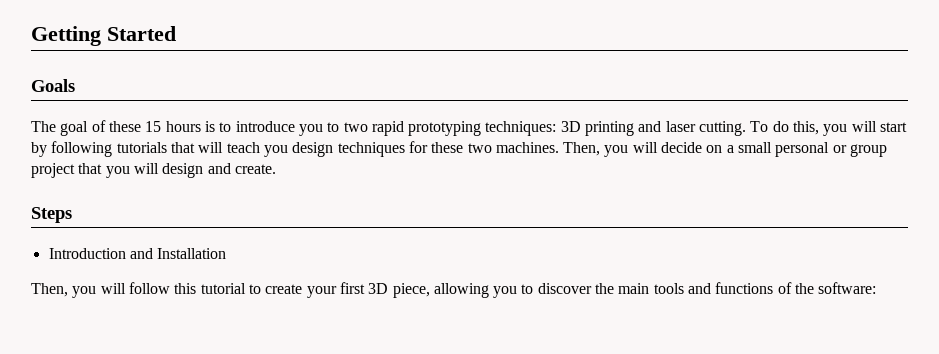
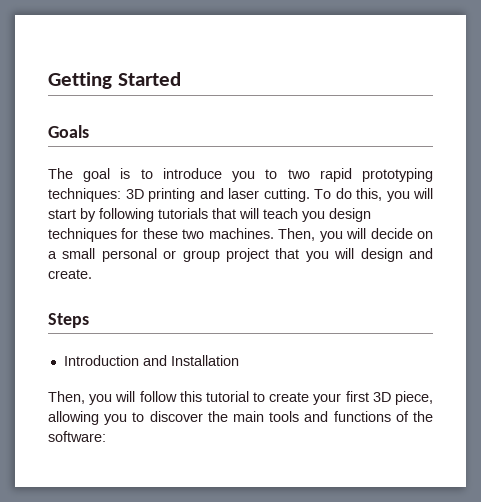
- The goal of these 15 hours is to introduce you to two rapid prototyping techniques: 3D printing and laser cutting.
+ The goal is to introduce you to two rapid prototyping techniques: 3D printing and laser cutting.

